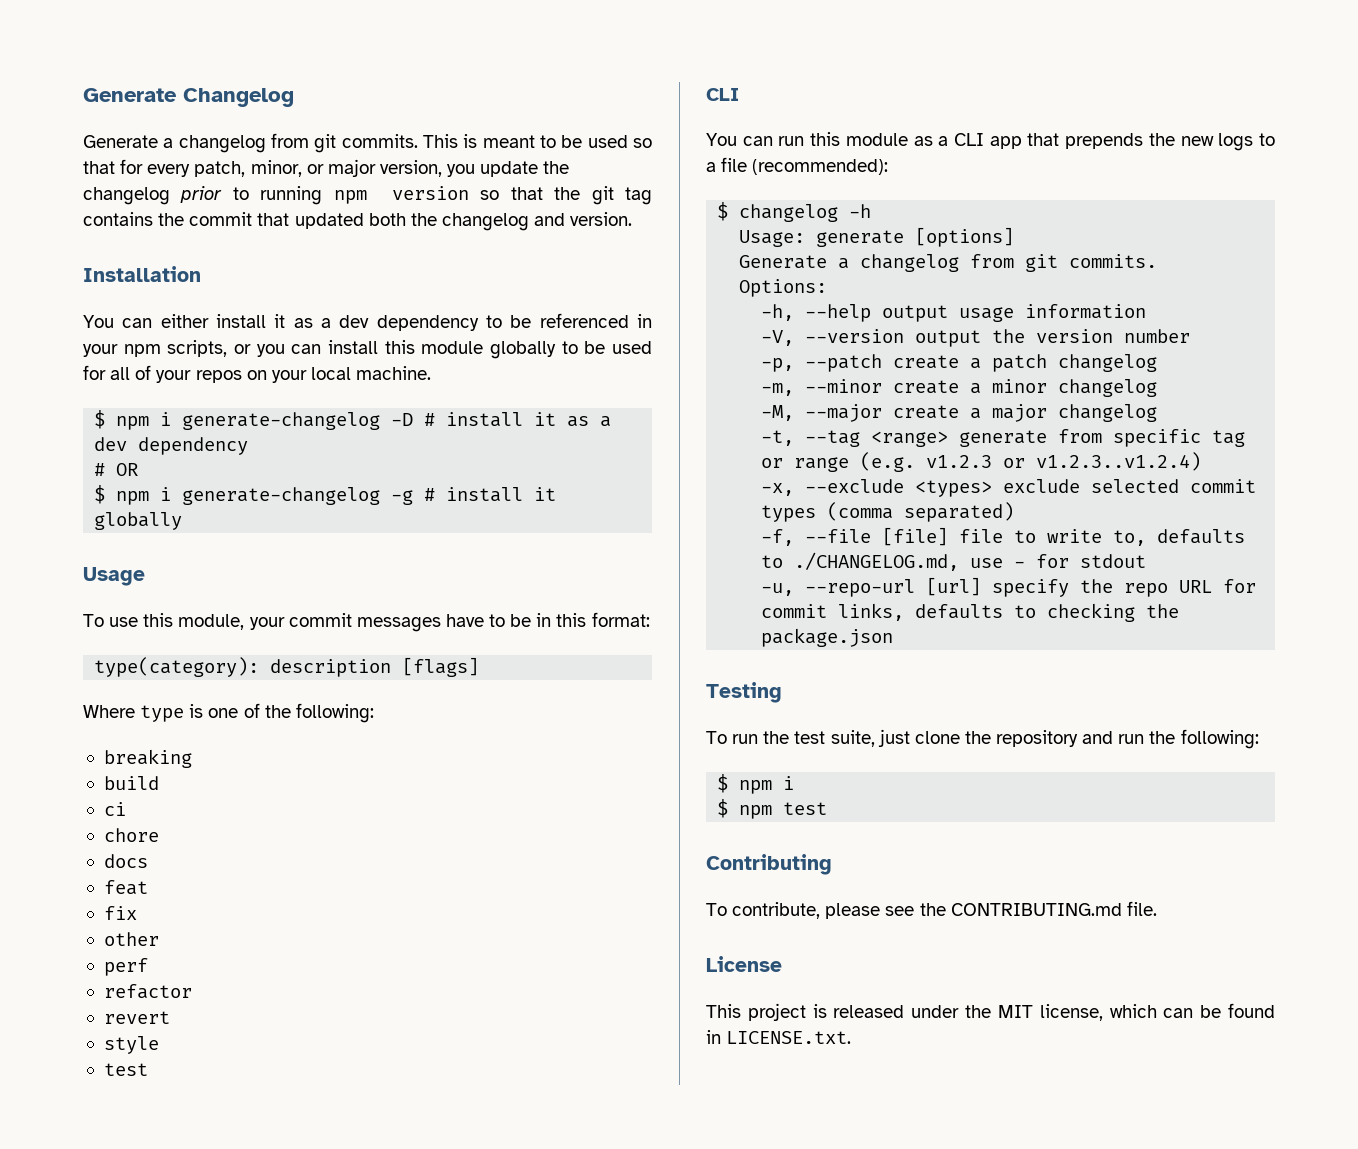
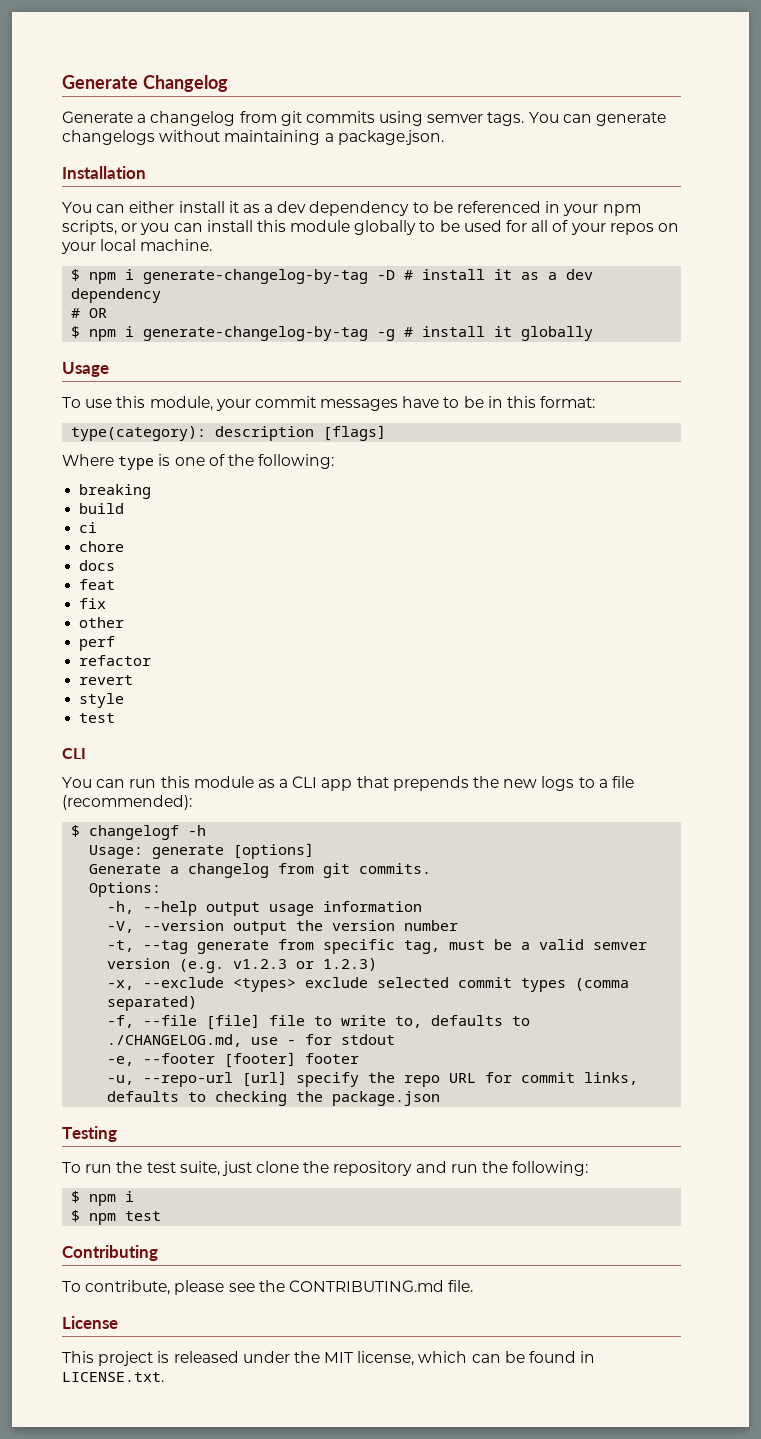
- Generate a changelog from git commits. This is meant to be used so that for every patch, minor, or major version, you update the changelog prior to running npm version so that the git tag contains the commit that updated both the changelog and version.
+ Generate a changelog from git commits using semver tags. You can generate changelogs without maintaining a package.json.
- $ npm i generate-changelog -D # install it as a dev dependency
+ $ npm i generate-changelog-by-tag -D # install it as a dev dependency
- $ npm i generate-changelog -g # install it globally
+ $ npm i generate-changelog-by-tag -g # install it globally
- $ changelog -h
+ $ changelogf -h
- -p, --patch create a patch changelog
- -m, --minor create a minor changelog
- -M, --major create a major changelog
- -t, --tag <range> generate from specific tag or range (e.g. v1.2.3 or v1.2.3..v1.2.4)
+ -t, --tag generate from specific tag, must be a valid semver version (e.g. v1.2.3 or 1.2.3)
+ -e, --footer [footer] footer

